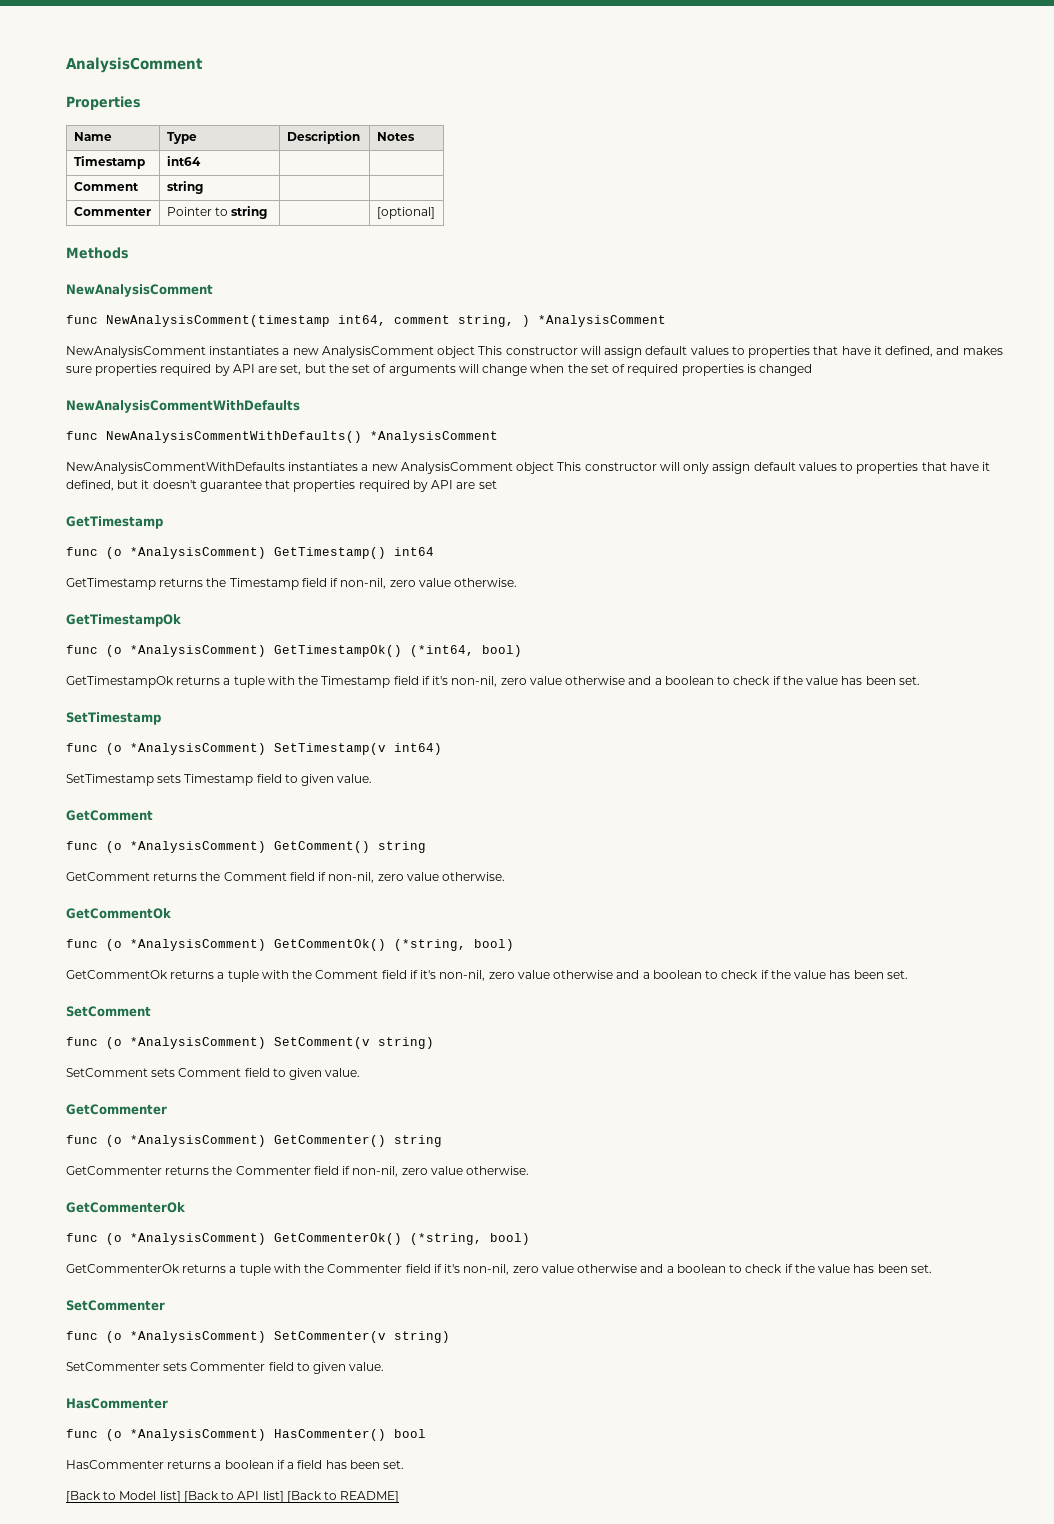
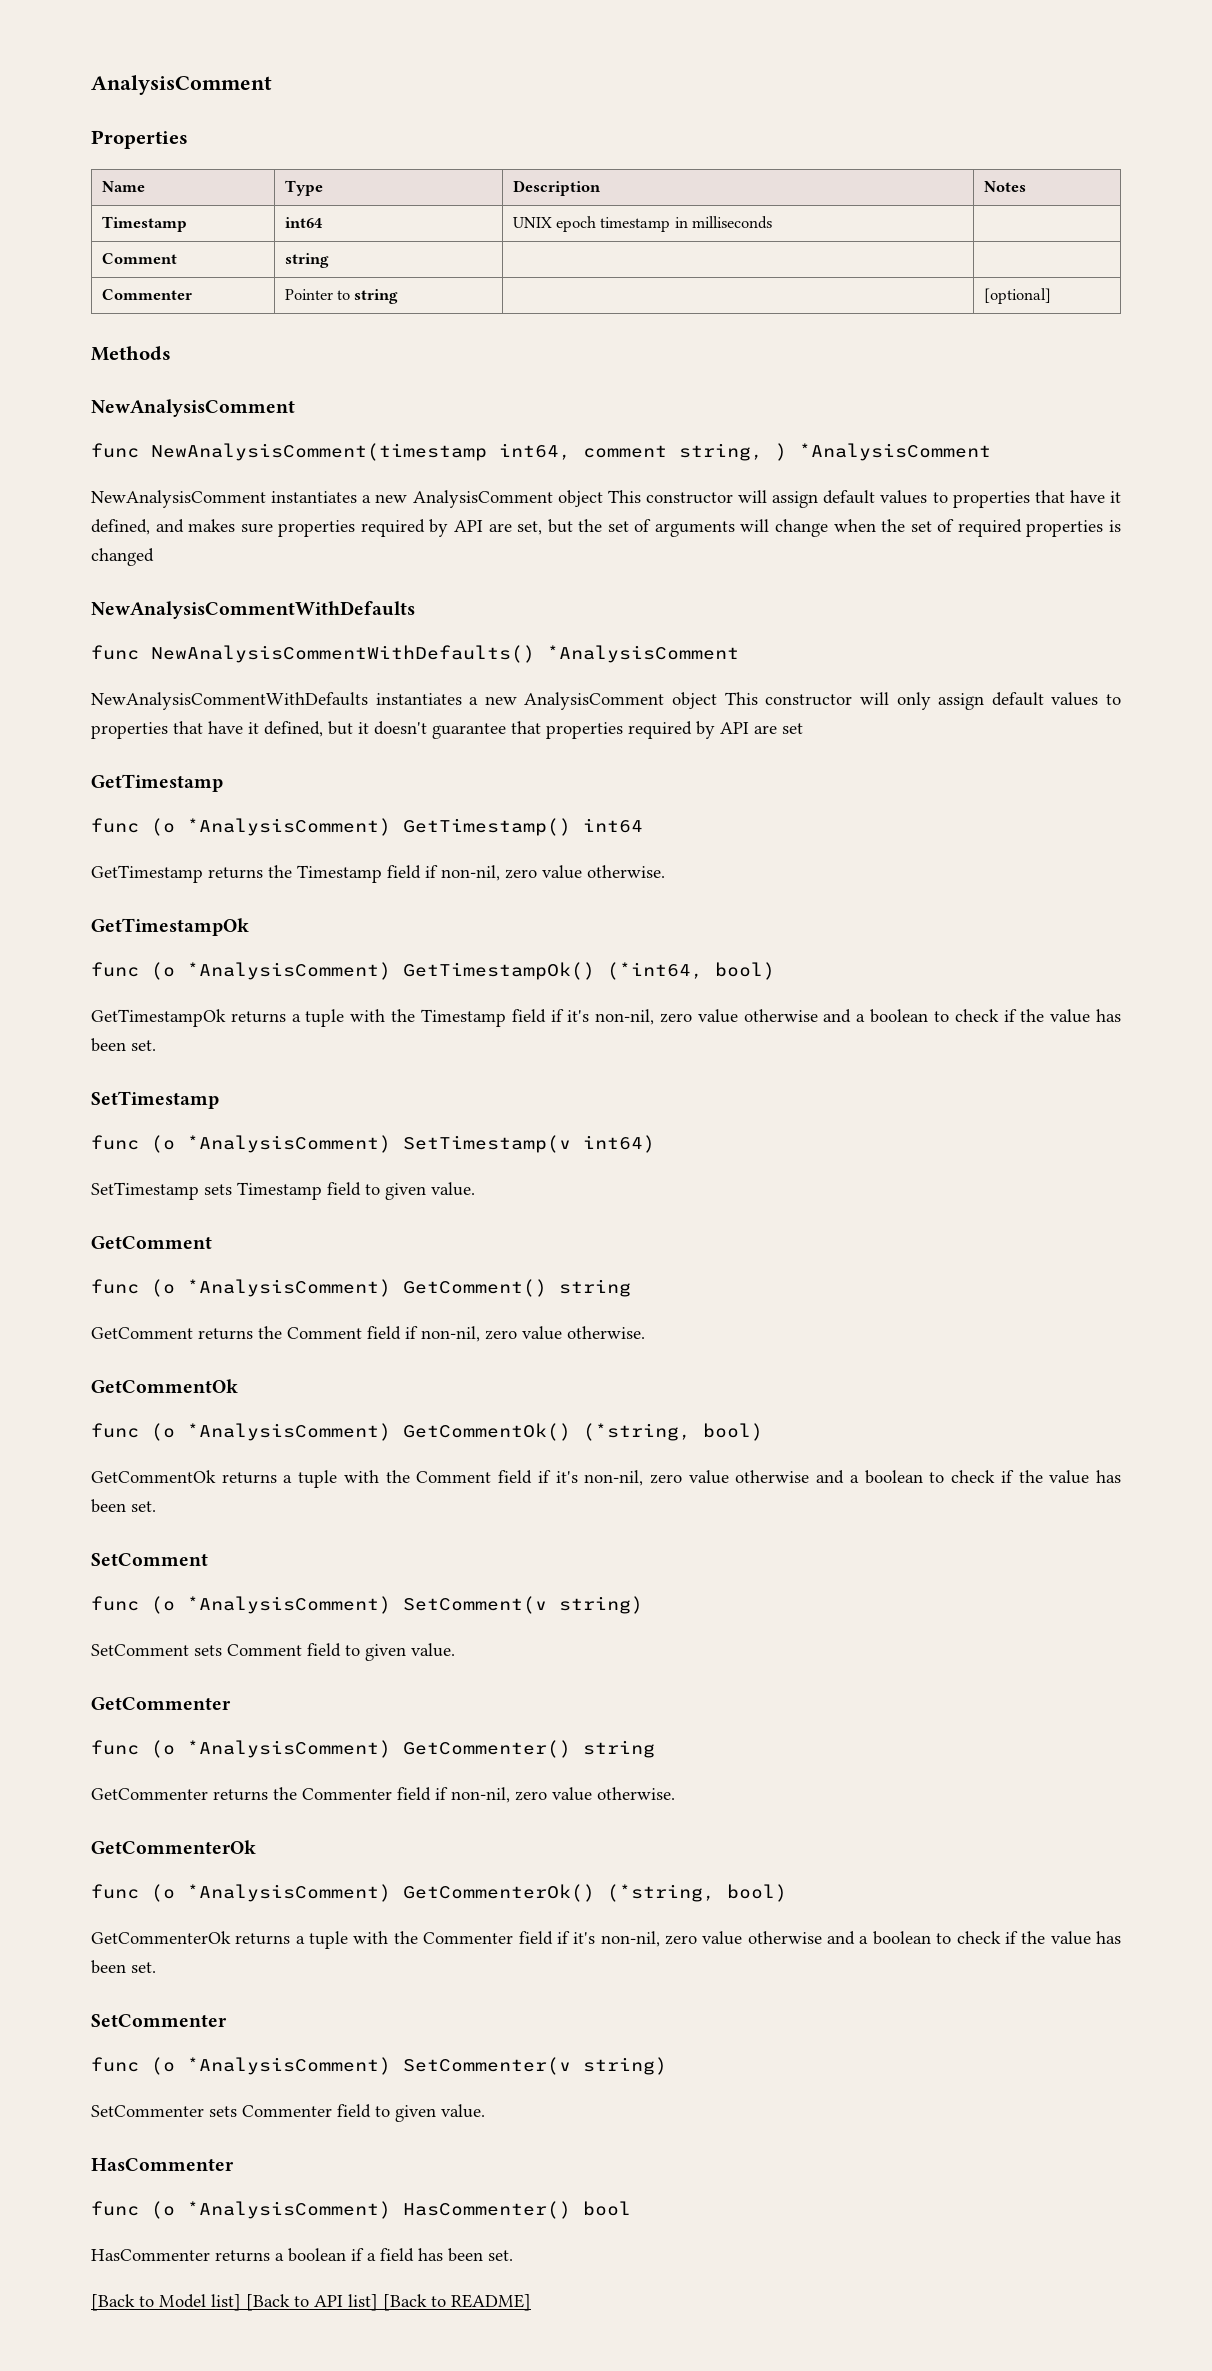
- Timestamp | int64 | |
+ Timestamp | int64 | UNIX epoch timestamp in milliseconds |

